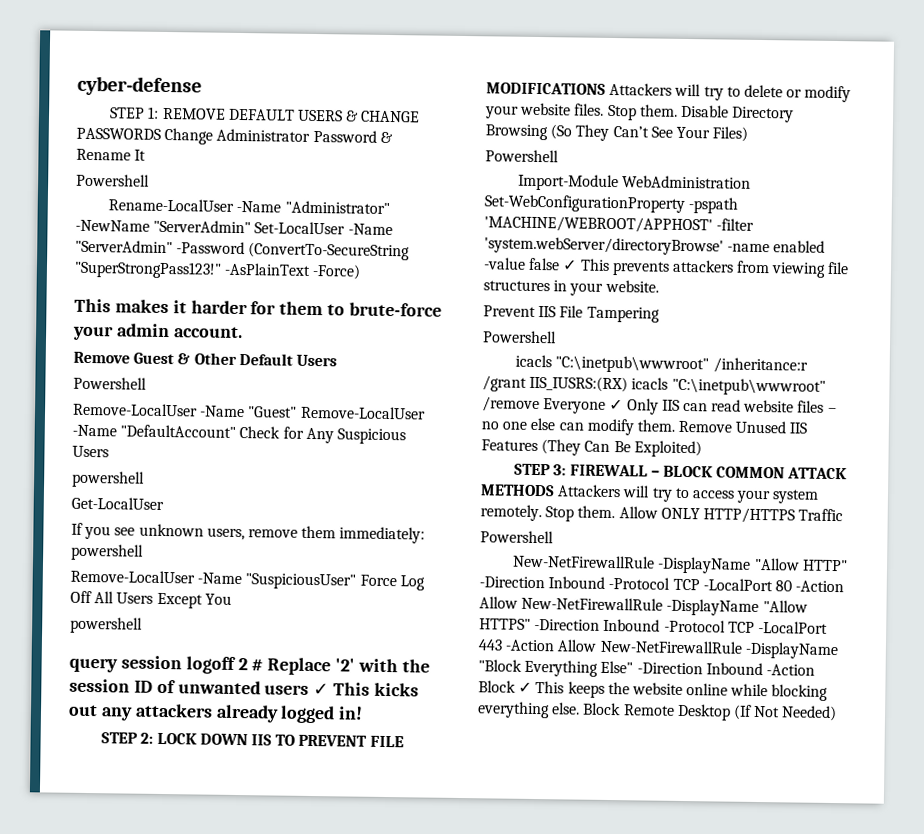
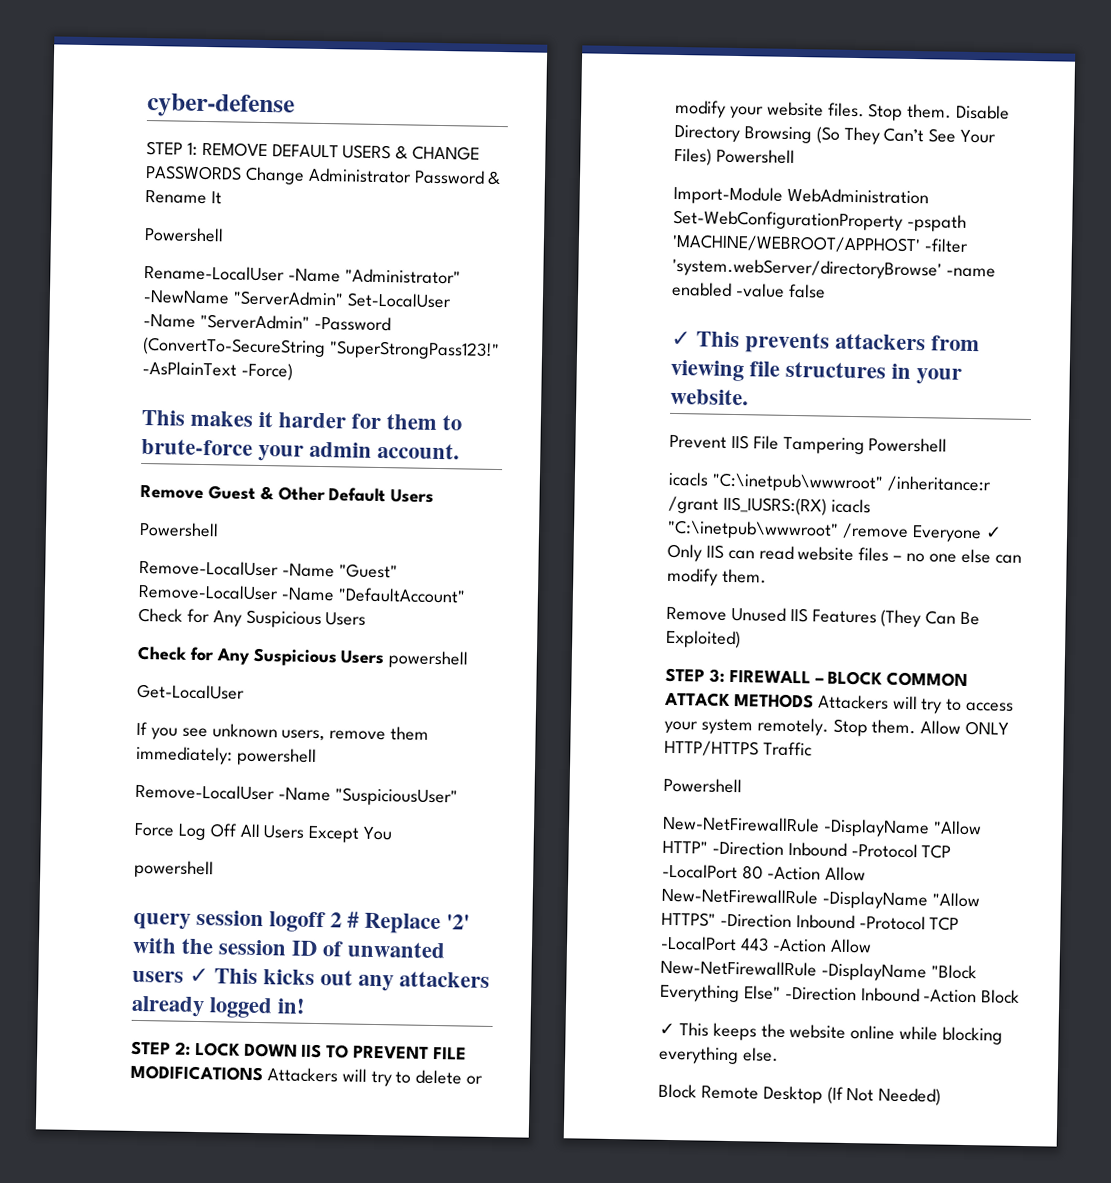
  Remove-LocalUser -Name "Guest" Remove-LocalUser -Name "DefaultAccount" Check for Any Suspicious Users
- powershell
+ Check for Any Suspicious Users powershell
- Remove-LocalUser -Name "SuspiciousUser" Force Log Off All Users Except You
+ Remove-LocalUser -Name "SuspiciousUser"
+ Force Log Off All Users Except You
- Disable Directory Browsing (So They Can’t See Your Files)
- Powershell
+ Disable Directory Browsing (So They Can’t See Your Files) Powershell
- Import-Module WebAdministration Set-WebConfigurationProperty -pspath 'MACHINE/WEBROOT/APPHOST' -filter 'system.webServer/directoryBrowse' -name enabled -value false ✓ This prevents attackers from viewing file structures in your website.
+ Import-Module WebAdministration Set-WebConfigurationProperty -pspath 'MACHINE/WEBROOT/APPHOST' -filter 'system.webServer/directoryBrowse' -name enabled -value false
+ ✓ This prevents attackers from viewing file structures in your website.
- Prevent IIS File Tampering
- Powershell
+ Prevent IIS File Tampering Powershell
- icacls "C:\inetpub\wwwroot" /inheritance:r /grant IIS_IUSRS:(RX) icacls "C:\inetpub\wwwroot" /remove Everyone ✓ Only IIS can read website files – no one else can modify them. Remove Unused IIS Features (They Can Be Exploited)
+ icacls "C:\inetpub\wwwroot" /inheritance:r /grant IIS_IUSRS:(RX) icacls "C:\inetpub\wwwroot" /remove Everyone ✓ Only IIS can read website files – no one else can modify them.
+ Remove Unused IIS Features (They Can Be Exploited)
- New-NetFirewallRule -DisplayName "Allow HTTP" -Direction Inbound -Protocol TCP -LocalPort 80 -Action Allow New-NetFirewallRule -DisplayName "Allow HTTPS" -Direction Inbound -Protocol TCP -LocalPort 443 -Action Allow New-NetFirewallRule -DisplayName "Block Everything Else" -Direction Inbound -Action Block ✓ This keeps the website online while blocking everything else. Block Remote Desktop (If Not Needed)
+ New-NetFirewallRule -DisplayName "Allow HTTP" -Direction Inbound -Protocol TCP -LocalPort 80 -Action Allow New-NetFirewallRule -DisplayName "Allow HTTPS" -Direction Inbound -Protocol TCP -LocalPort 443 -Action Allow New-NetFirewallRule -DisplayName "Block Everything Else" -Direction Inbound -Action Block
+ ✓ This keeps the website online while blocking everything else.
+ Block Remote Desktop (If Not Needed)

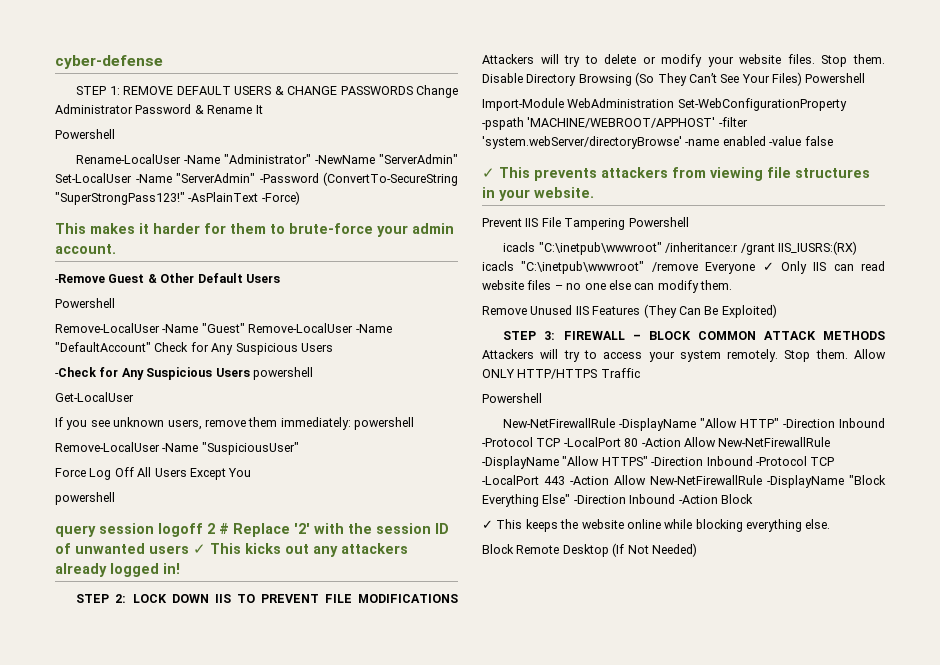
- Remove Guest & Other Default Users
+ -Remove Guest & Other Default Users
- Check for Any Suspicious Users powershell
+ -Check for Any Suspicious Users powershell

